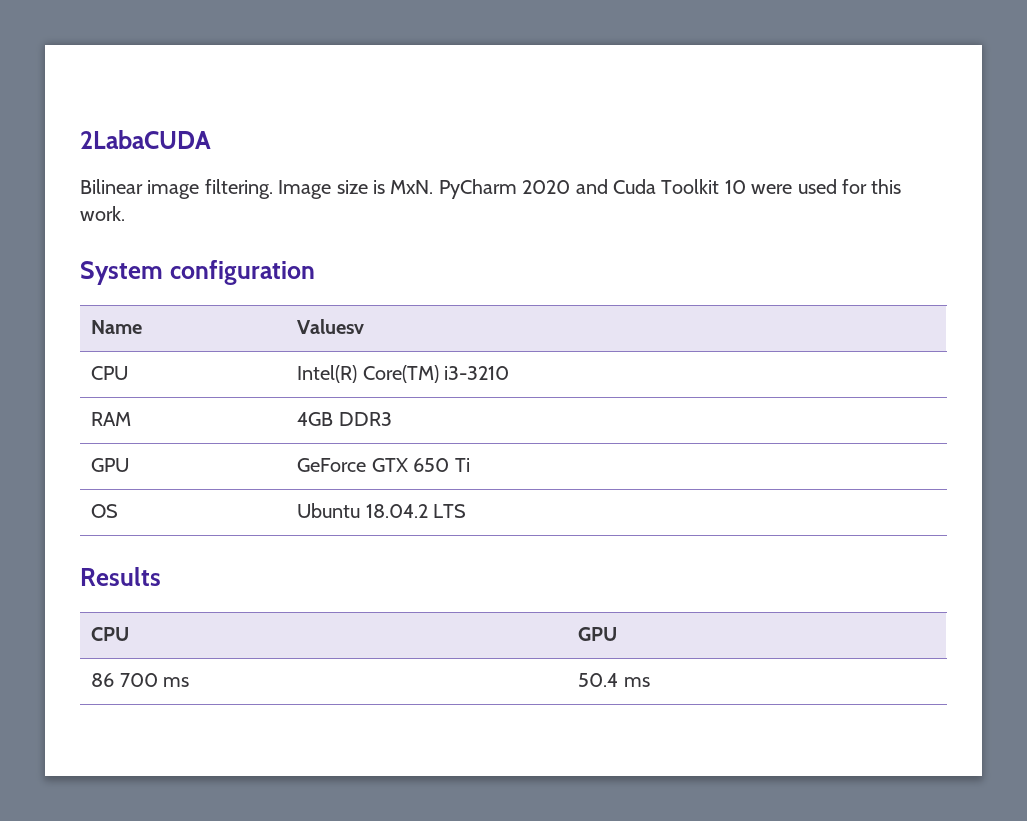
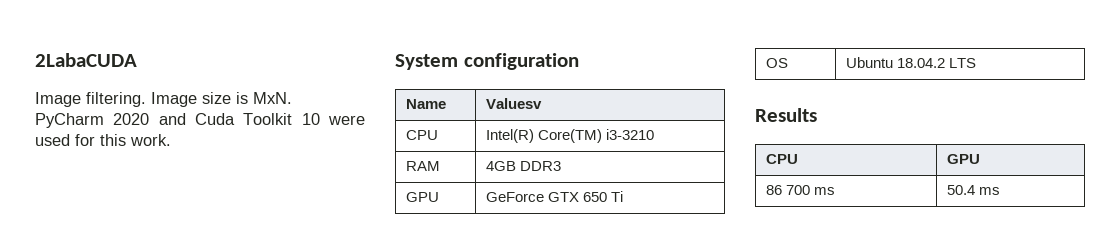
- Bilinear image filtering.
+ Image filtering.

